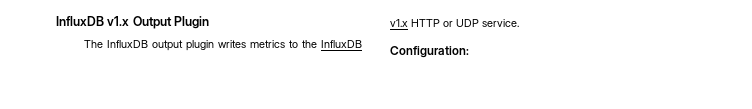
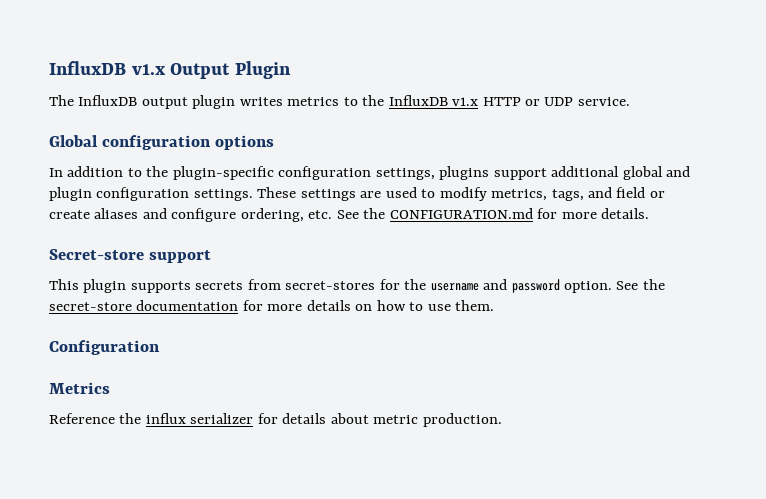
- Configuration:
+ Global configuration options
+ In addition to the plugin-specific configuration settings, plugins support additional global and plugin configuration settings. These settings are used to modify metrics, tags, and field or create aliases and configure ordering, etc. See the CONFIGURATION.md for more details.
+ Secret-store support
+ This plugin supports secrets from secret-stores for the username and password option. See the secret-store documentation for more details on how to use them.
+ Configuration
+ Metrics
+ Reference the influx serializer for details about metric production.

